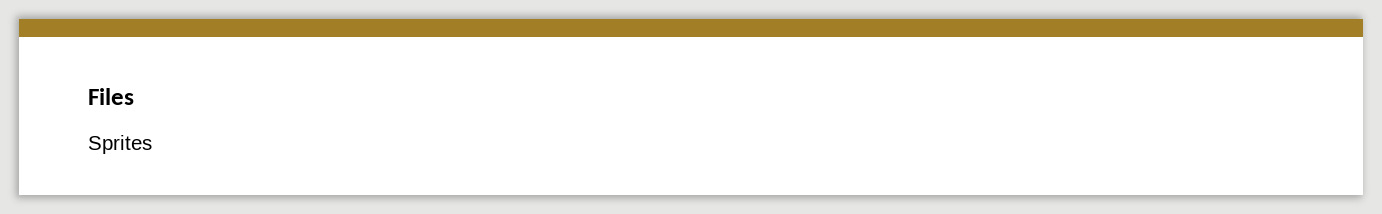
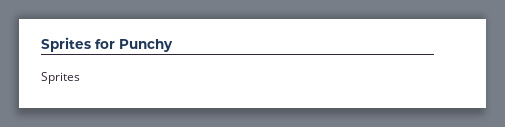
- Files
+ Sprites for Punchy

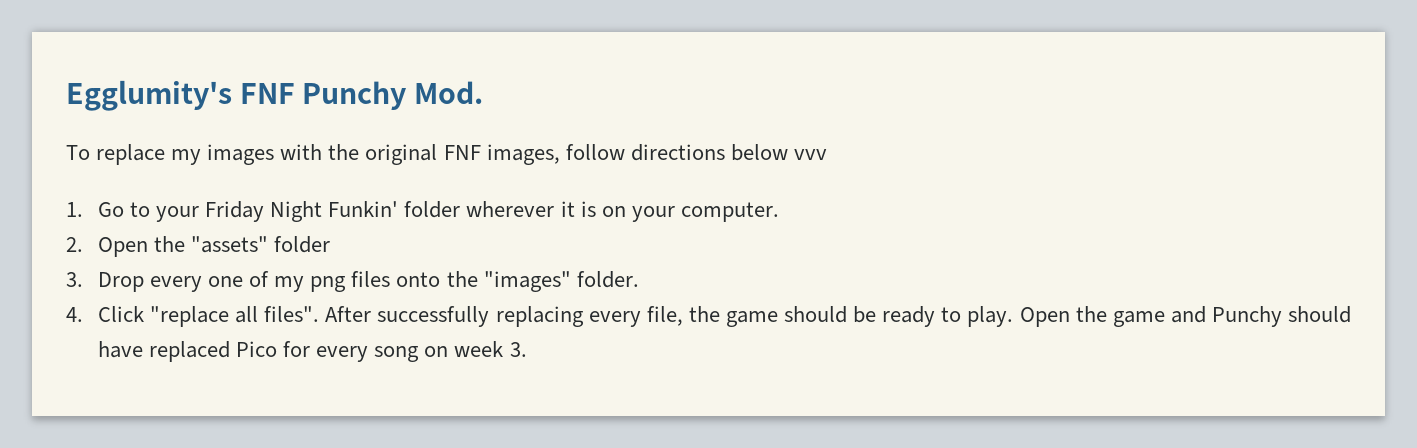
- Sprites for Punchy
- Sprites
+ Egglumity's FNF Punchy Mod.
+ To replace my images with the original FNF images, follow directions below vvv
+ 1. Go to your Friday Night Funkin' folder wherever it is on your computer.
+ 2. Open the "assets" folder
+ 3. Drop every one of my png files onto the "images" folder.
+ 4. Click "replace all files". After successfully replacing every file, the game should be ready to play. Open the game and Punchy should have replaced Pico for every song on week 3.

